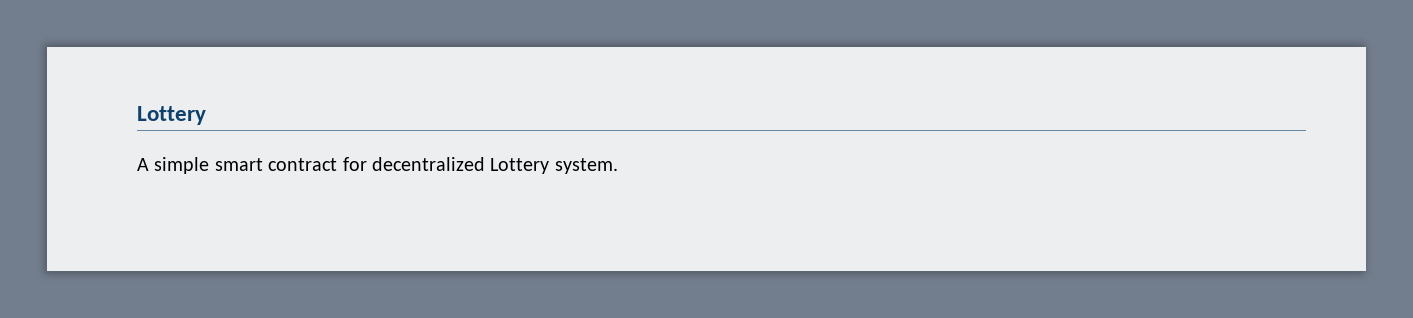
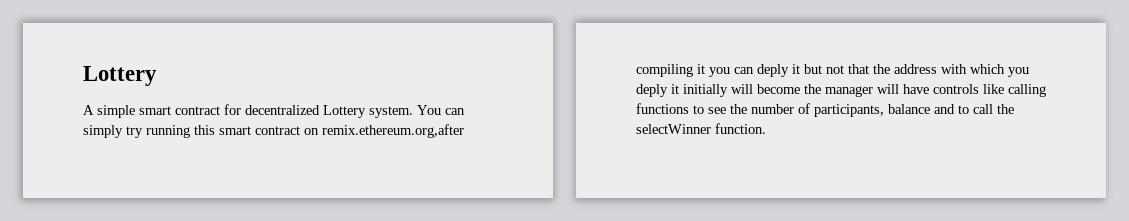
+ You can simply try running this smart contract on remix.ethereum.org,after compiling it you can deply it but not that the address with which you deply it initially will become the manager will have controls like calling functions to see the number of participants, balance and to call the selectWinner function.

